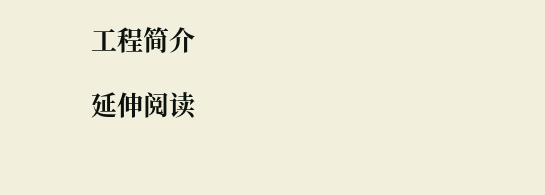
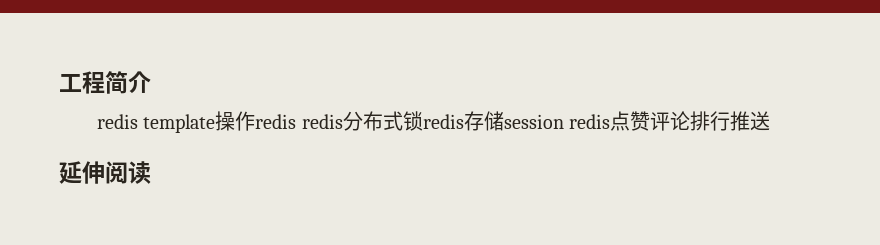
+ redis template操作redis redis分布式锁redis存储session redis点赞评论排行推送

